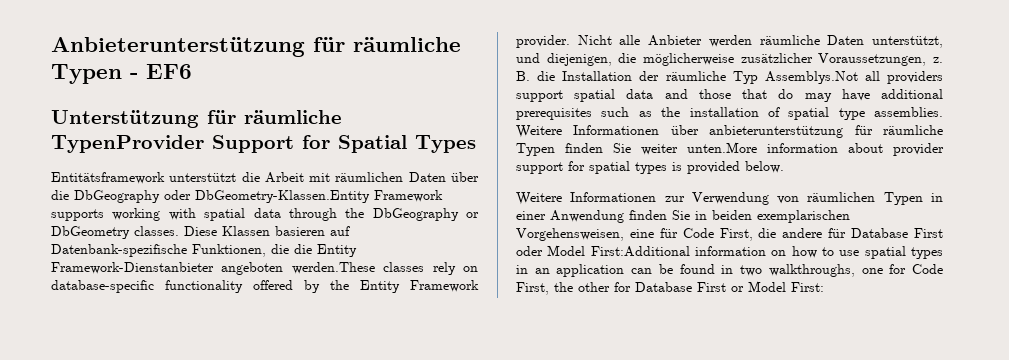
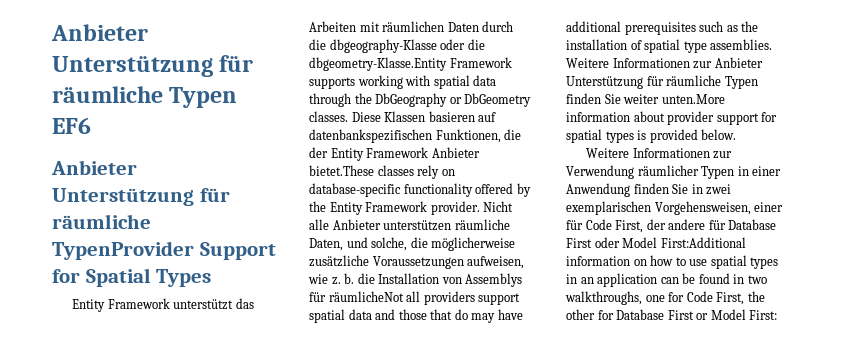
- Anbieterunterstützung für räumliche Typen - EF6
+ Anbieter Unterstützung für räumliche Typen EF6
- Unterstützung für räumliche TypenProvider Support for Spatial Types
+ Anbieter Unterstützung für räumliche TypenProvider Support for Spatial Types
- Entitätsframework unterstützt die Arbeit mit räumlichen Daten über die DbGeography oder DbGeometry-Klassen.Entity Framework supports working with spatial data through the DbGeography or DbGeometry classes.
+ Entity Framework unterstützt das Arbeiten mit räumlichen Daten durch die dbgeography-Klasse oder die dbgeometry-Klasse.Entity Framework supports working with spatial data through the DbGeography or DbGeometry classes.
- Diese Klassen basieren auf Datenbank-spezifische Funktionen, die die Entity Framework-Dienstanbieter angeboten werden.These classes rely on database-specific functionality offered by the Entity Framework provider.
+ Diese Klassen basieren auf datenbankspezifischen Funktionen, die der Entity Framework Anbieter bietet.These classes rely on database-specific functionality offered by the Entity Framework provider.
- Nicht alle Anbieter werden räumliche Daten unterstützt, und diejenigen, die möglicherweise zusätzlicher Voraussetzungen, z. B. die Installation der räumliche Typ Assemblys.Not all providers support spatial data and those that do may have additional prerequisites such as the installation of spatial type assemblies.
+ Nicht alle Anbieter unterstützen räumliche Daten, und solche, die möglicherweise zusätzliche Voraussetzungen aufweisen, wie z. b. die Installation von Assemblys für räumlicheNot all providers support spatial data and those that do may have additional prerequisites such as the installation of spatial type assemblies.
- Weitere Informationen über anbieterunterstützung für räumliche Typen finden Sie weiter unten.More information about provider support for spatial types is provided below.
+ Weitere Informationen zur Anbieter Unterstützung für räumliche Typen finden Sie weiter unten.More information about provider support for spatial types is provided below.
- Weitere Informationen zur Verwendung von räumlichen Typen in einer Anwendung finden Sie in beiden exemplarischen Vorgehensweisen, eine für Code First, die andere für Database First oder Model First:Additional information on how to use spatial types in an application can be found in two walkthroughs, one for Code First, the other for Database First or Model First:
+ Weitere Informationen zur Verwendung räumlicher Typen in einer Anwendung finden Sie in zwei exemplarischen Vorgehensweisen, einer für Code First, der andere für Database First oder Model First:Additional information on how to use spatial types in an application can be found in two walkthroughs, one for Code First, the other for Database First or Model First:

